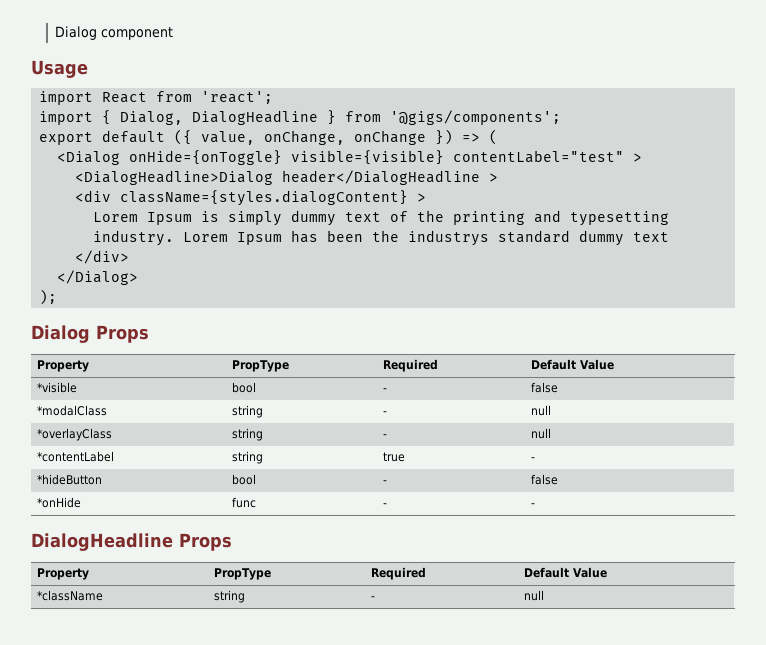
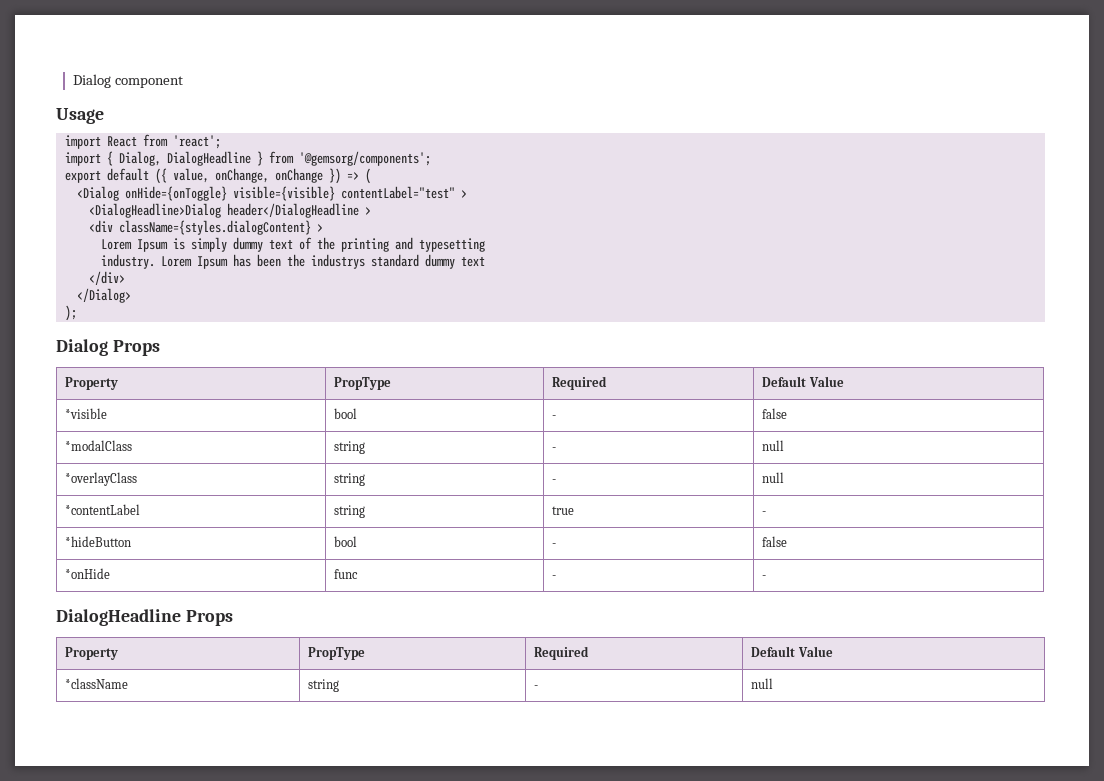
- import { Dialog, DialogHeadline } from '@gigs/components';
+ import { Dialog, DialogHeadline } from '@gemsorg/components';

